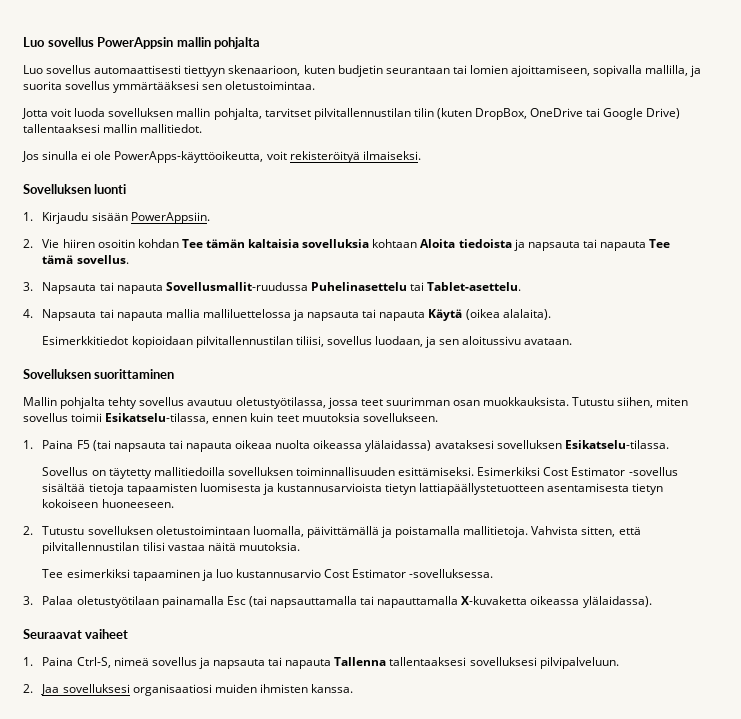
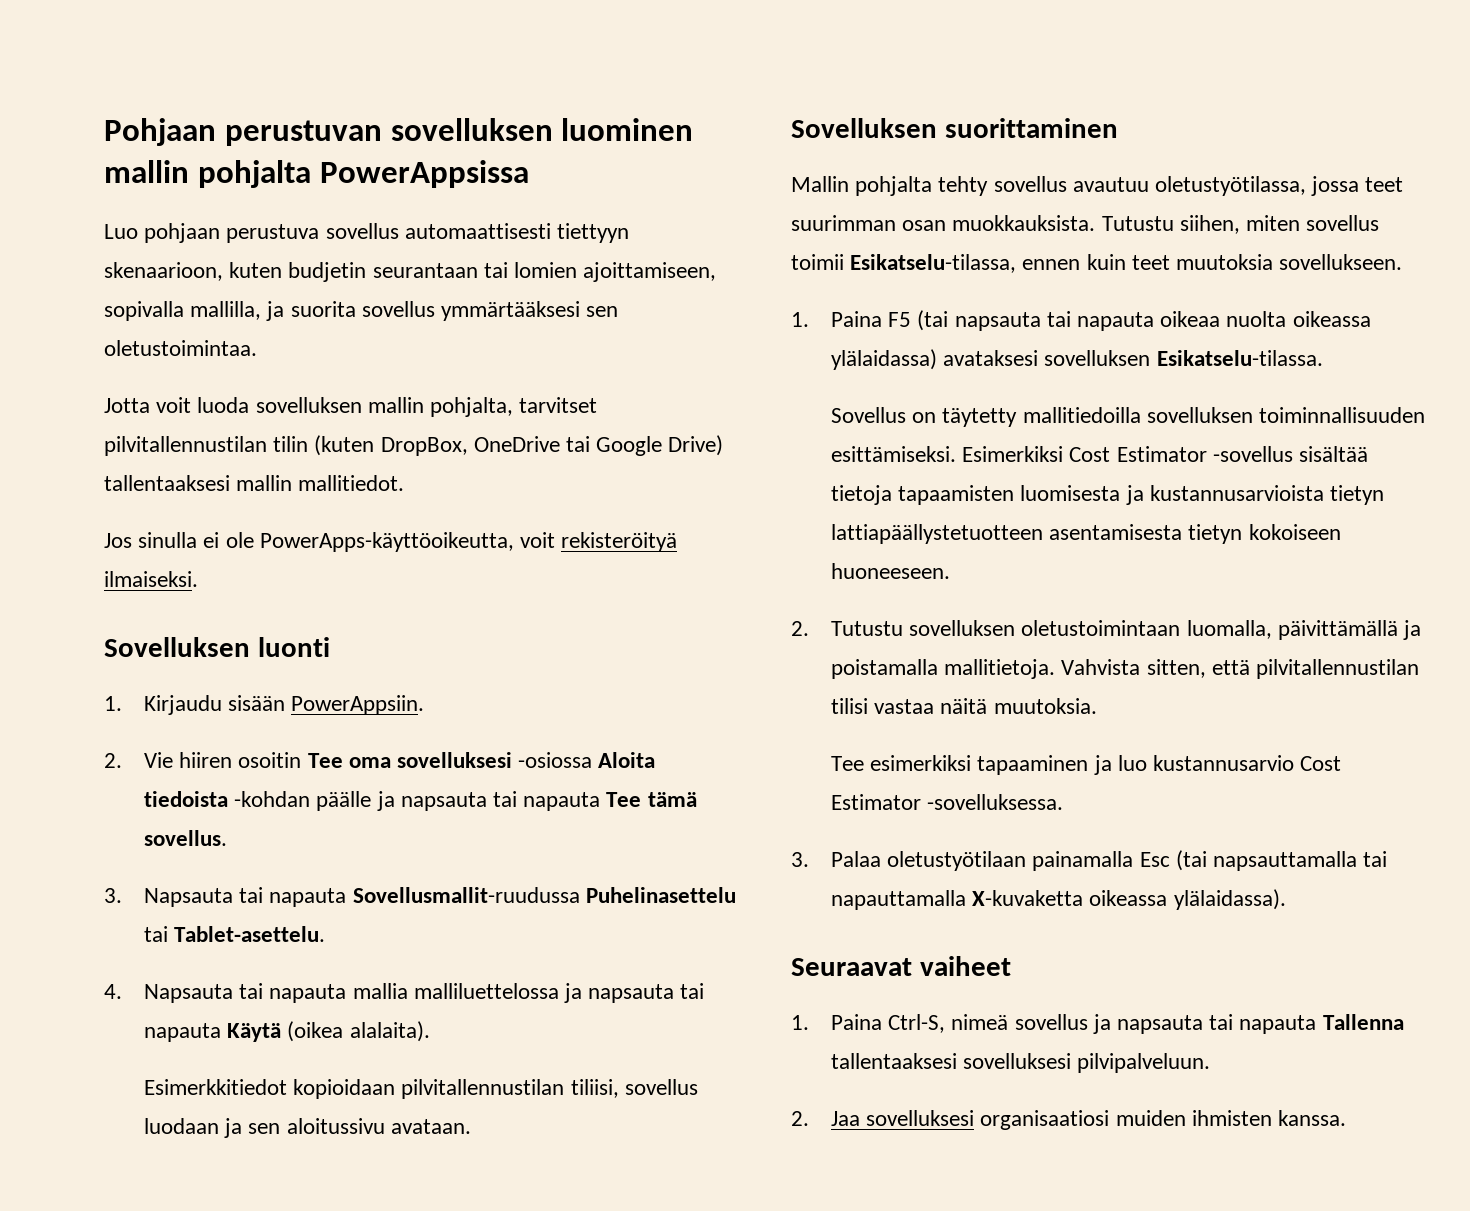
- Luo sovellus PowerAppsin mallin pohjalta
- Luo sovellus automaattisesti tiettyyn skenaarioon, kuten budjetin seurantaan tai lomien ajoittamiseen, sopivalla mallilla, ja suorita sovellus ymmärtääksesi sen oletustoimintaa.
+ Pohjaan perustuvan sovelluksen luominen mallin pohjalta PowerAppsissa
+ Luo pohjaan perustuva sovellus automaattisesti tiettyyn skenaarioon, kuten budjetin seurantaan tai lomien ajoittamiseen, sopivalla mallilla, ja suorita sovellus ymmärtääksesi sen oletustoimintaa.
- 2. Vie hiiren osoitin kohdan Tee tämän kaltaisia sovelluksia kohtaan Aloita tiedoista ja napsauta tai napauta Tee tämä sovellus.
+ 2. Vie hiiren osoitin Tee oma sovelluksesi -osiossa Aloita tiedoista -kohdan päälle ja napsauta tai napauta Tee tämä sovellus.
- Esimerkkitiedot kopioidaan pilvitallennustilan tiliisi, sovellus luodaan, ja sen aloitussivu avataan.
+ Esimerkkitiedot kopioidaan pilvitallennustilan tiliisi, sovellus luodaan ja sen aloitussivu avataan.

